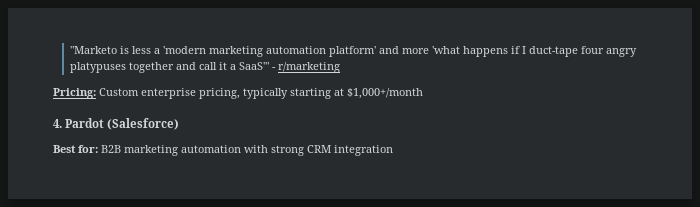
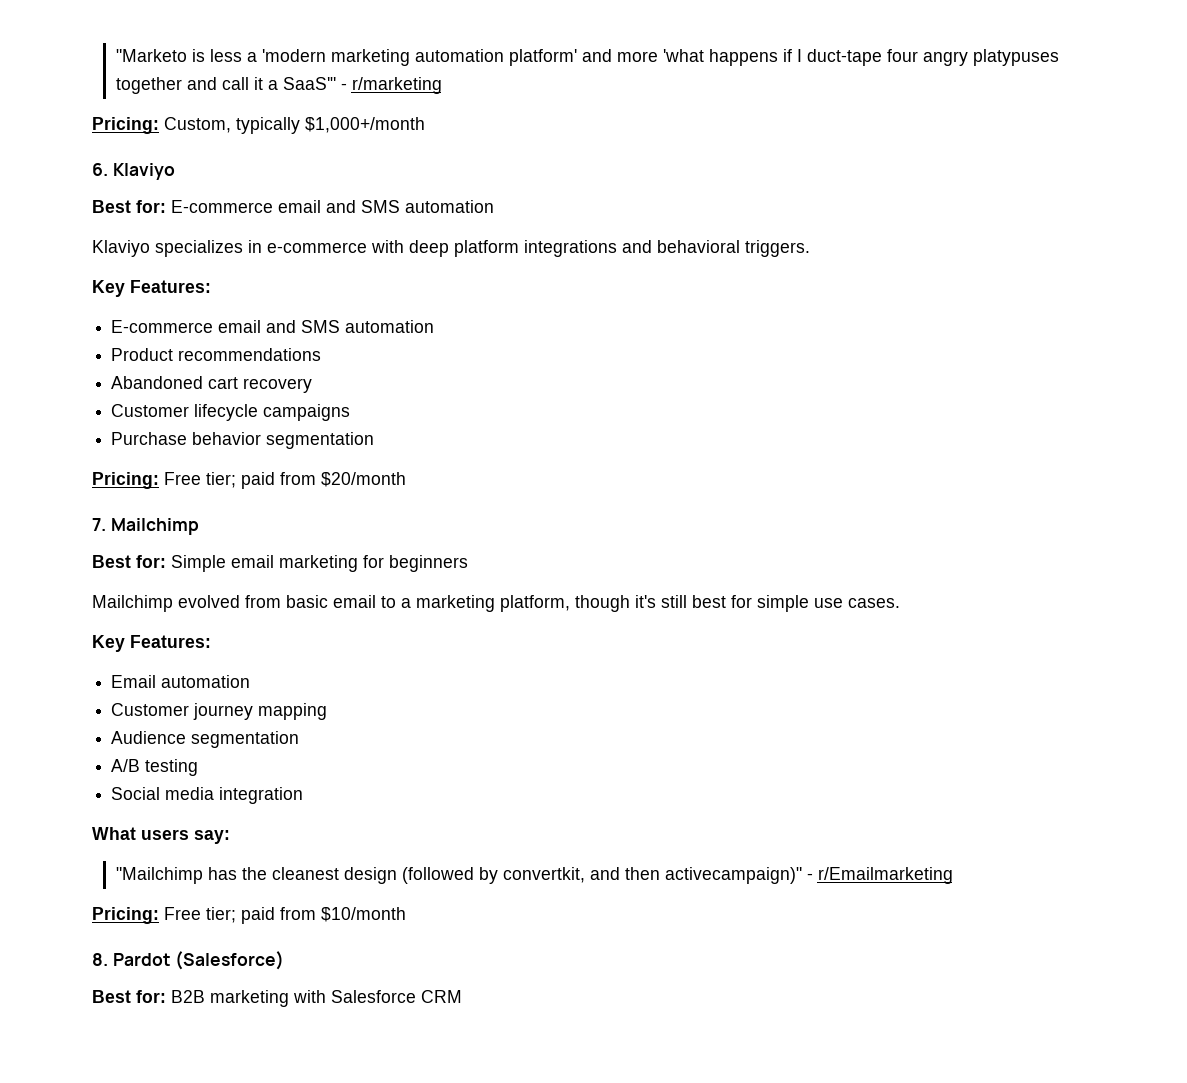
- Pricing: Custom enterprise pricing, typically starting at $1,000+/month
- 4. Pardot (Salesforce)
+ Pricing: Custom, typically $1,000+/month
+ 6. Klaviyo
+ Best for: E-commerce email and SMS automation
+ Klaviyo specializes in e-commerce with deep platform integrations and behavioral triggers.
+ Key Features:
+ E-commerce email and SMS automation
+ Product recommendations
+ Abandoned cart recovery
+ Customer lifecycle campaigns
+ Purchase behavior segmentation
+ Pricing: Free tier; paid from $20/month
+ 7. Mailchimp
+ Best for: Simple email marketing for beginners
+ Mailchimp evolved from basic email to a marketing platform, though it's still best for simple use cases.
+ Key Features:
+ Email automation
+ Customer journey mapping
+ Audience segmentation
+ A/B testing
+ Social media integration
+ What users say:
+ "Mailchimp has the cleanest design (followed by convertkit, and then activecampaign)" - r/Emailmarketing
+ Pricing: Free tier; paid from $10/month
+ 8. Pardot (Salesforce)
- Best for: B2B marketing automation with strong CRM integration
+ Best for: B2B marketing with Salesforce CRM

